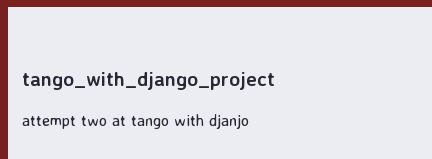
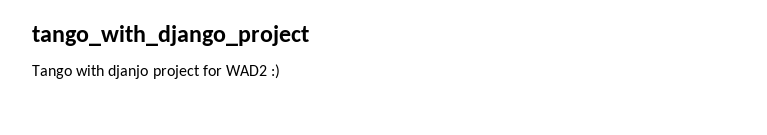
- attempt two at tango with djanjo
+ Tango with djanjo project for WAD2 :)

